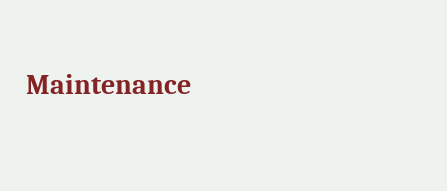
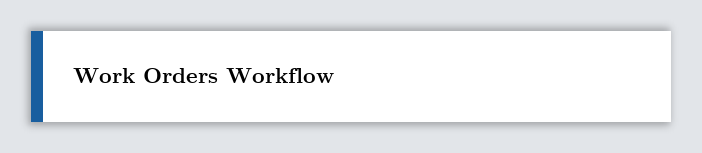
- Maintenance
+ Work Orders Workflow

